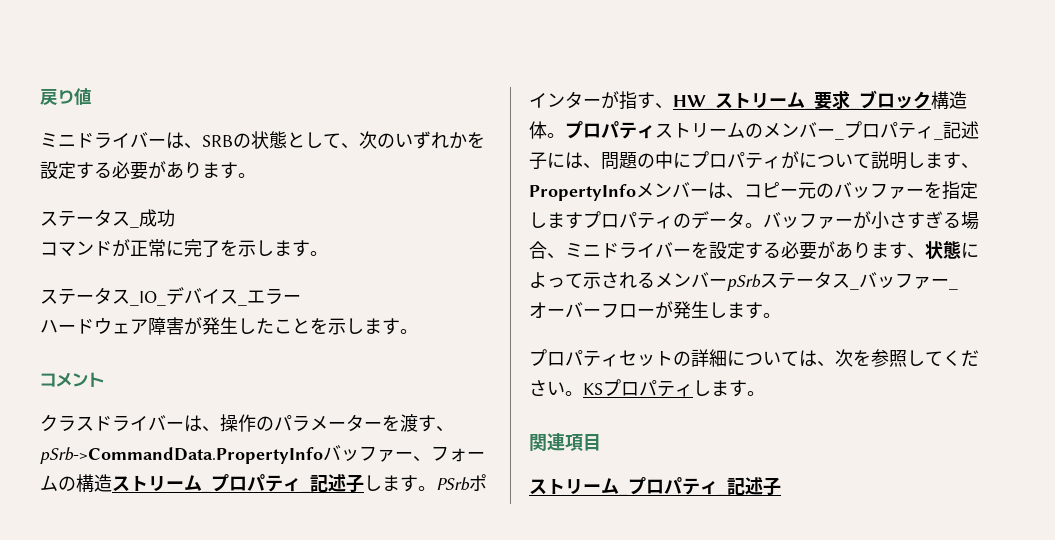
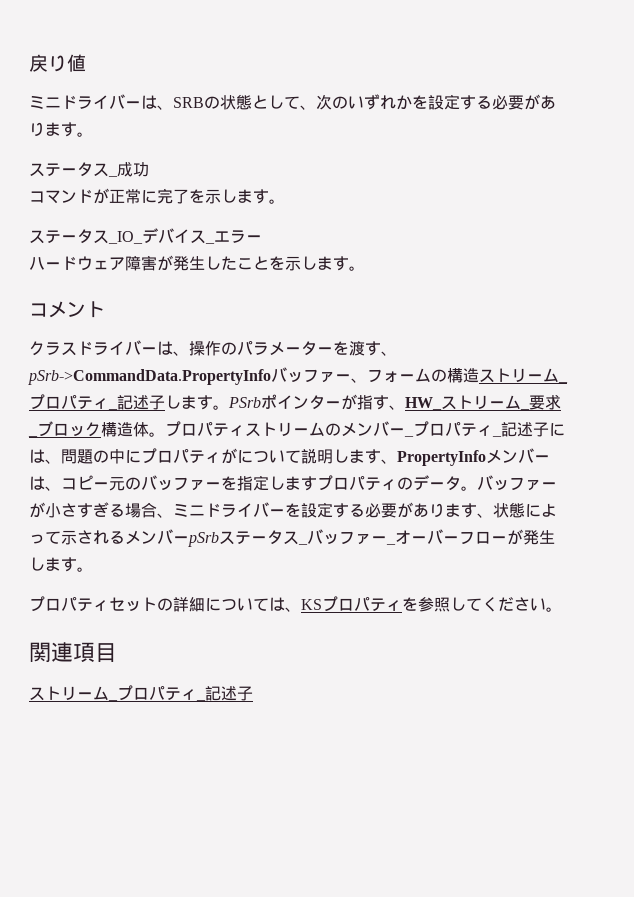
- プロパティセットの詳細については、次を参照してください。KSプロパティします。
+ プロパティセットの詳細については、KSプロパティを参照してください。

